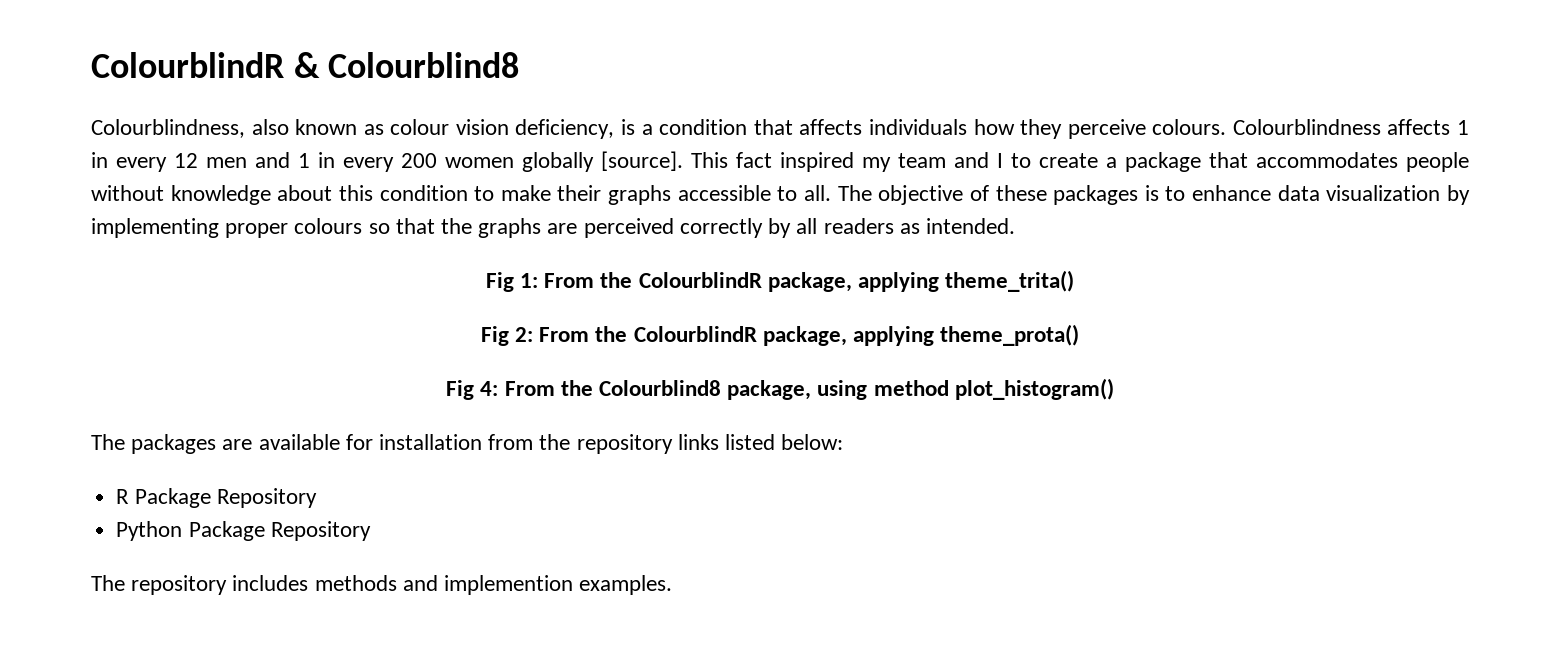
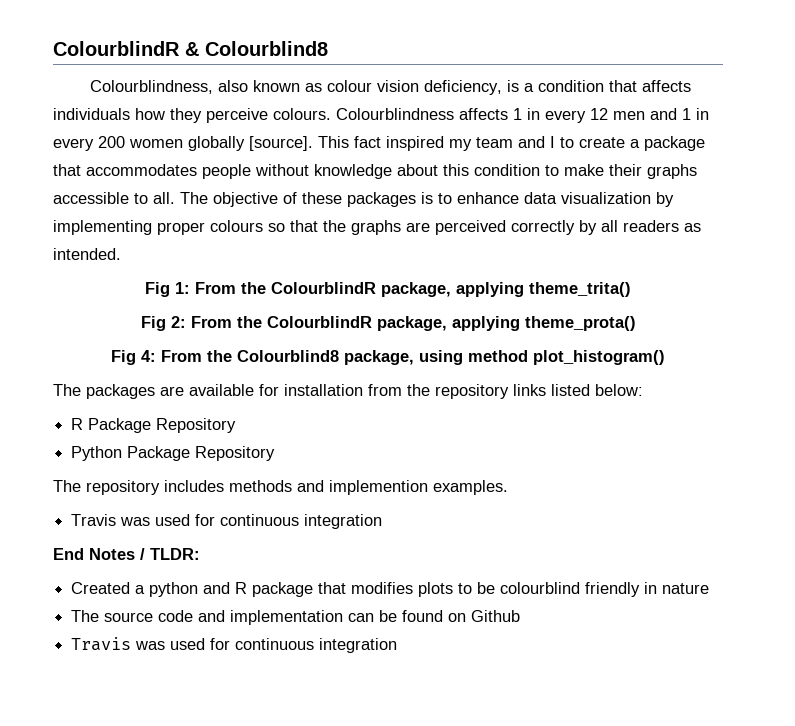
  The repository includes methods and implemention examples.
+ Travis was used for continuous integration
+ End Notes / TLDR:
+ Created a python and R package that modifies plots to be colourblind friendly in nature
+ The source code and implementation can be found on Github
+ Travis was used for continuous integration

